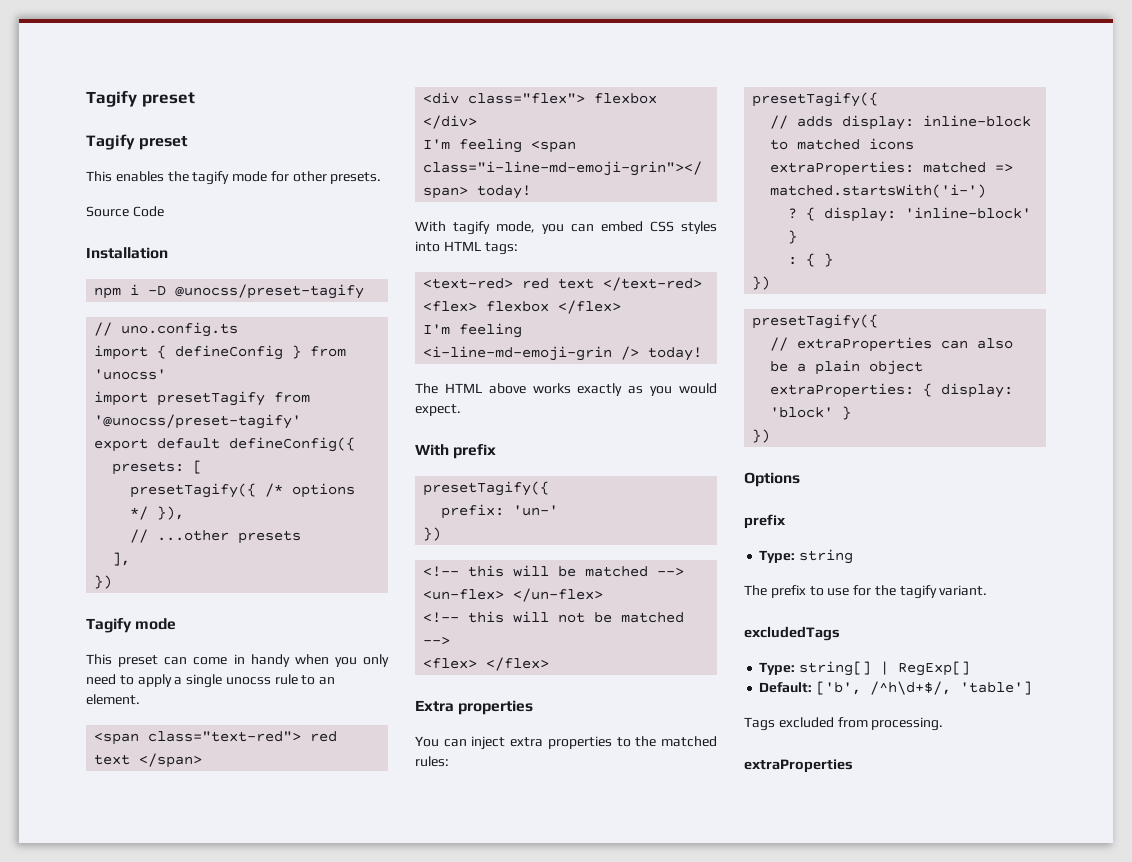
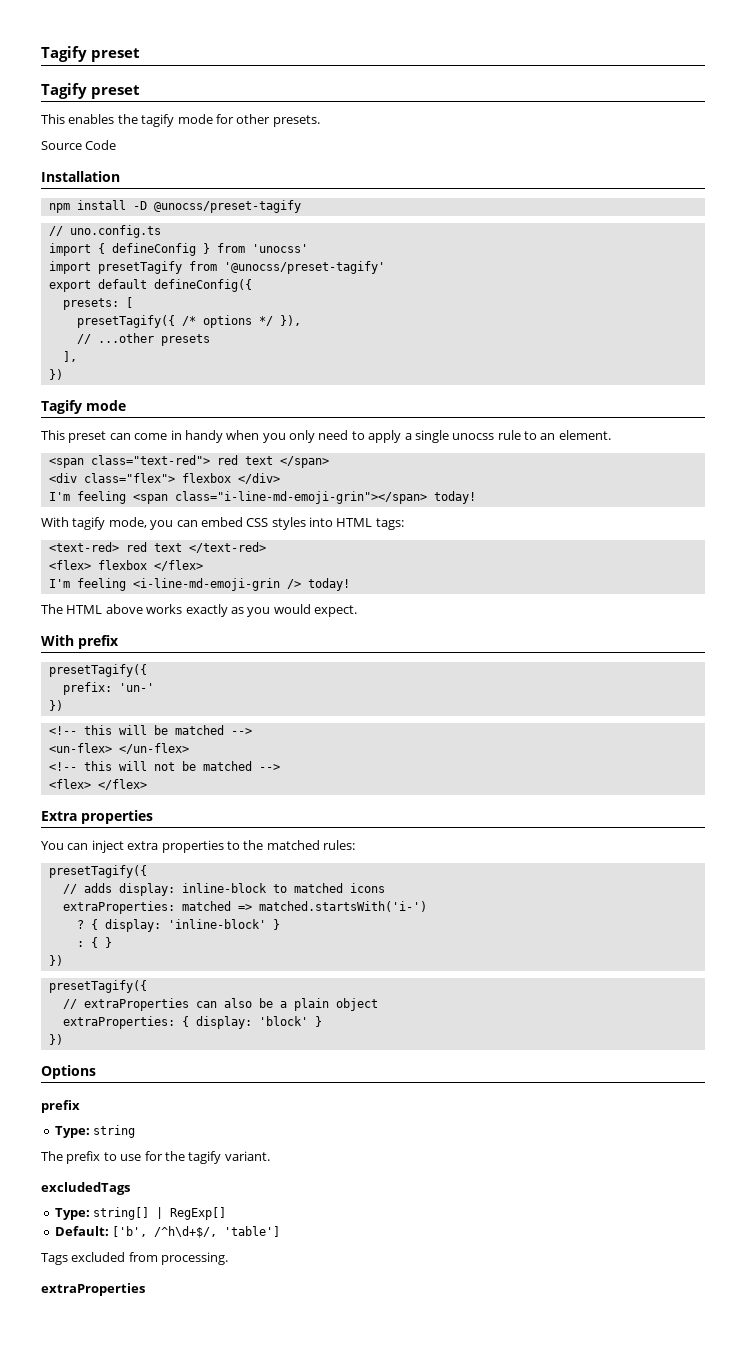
- npm i -D @unocss/preset-tagify
+ npm install -D @unocss/preset-tagify

